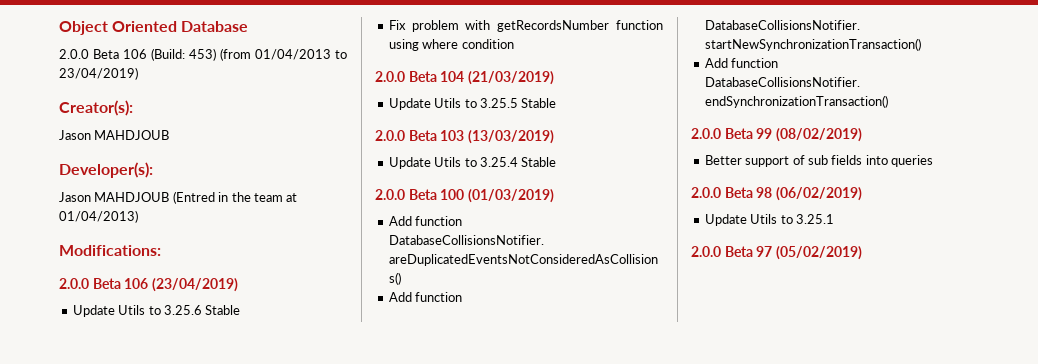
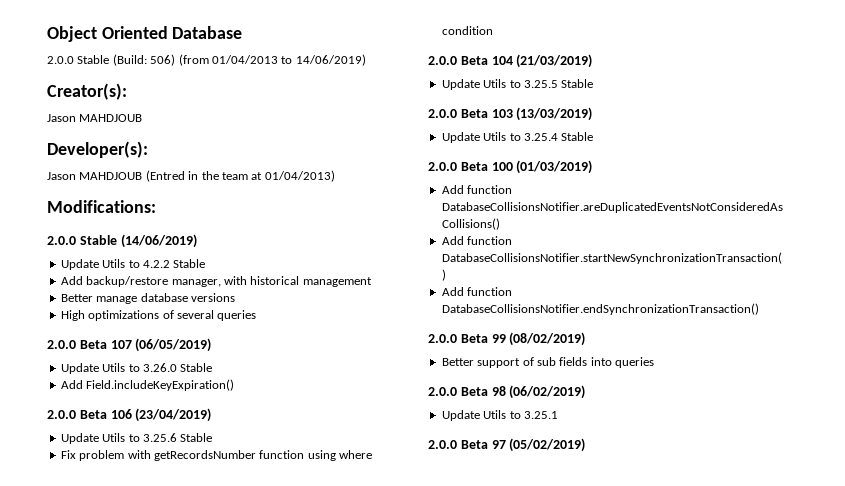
- 2.0.0 Beta 106 (Build: 453) (from 01/04/2013 to 23/04/2019)
+ 2.0.0 Stable (Build: 506) (from 01/04/2013 to 14/06/2019)
+ 2.0.0 Stable (14/06/2019)
+ Update Utils to 4.2.2 Stable
+ Add backup/restore manager, with historical management
+ Better manage database versions
+ High optimizations of several queries
+ 2.0.0 Beta 107 (06/05/2019)
+ Update Utils to 3.26.0 Stable
+ Add Field.includeKeyExpiration()

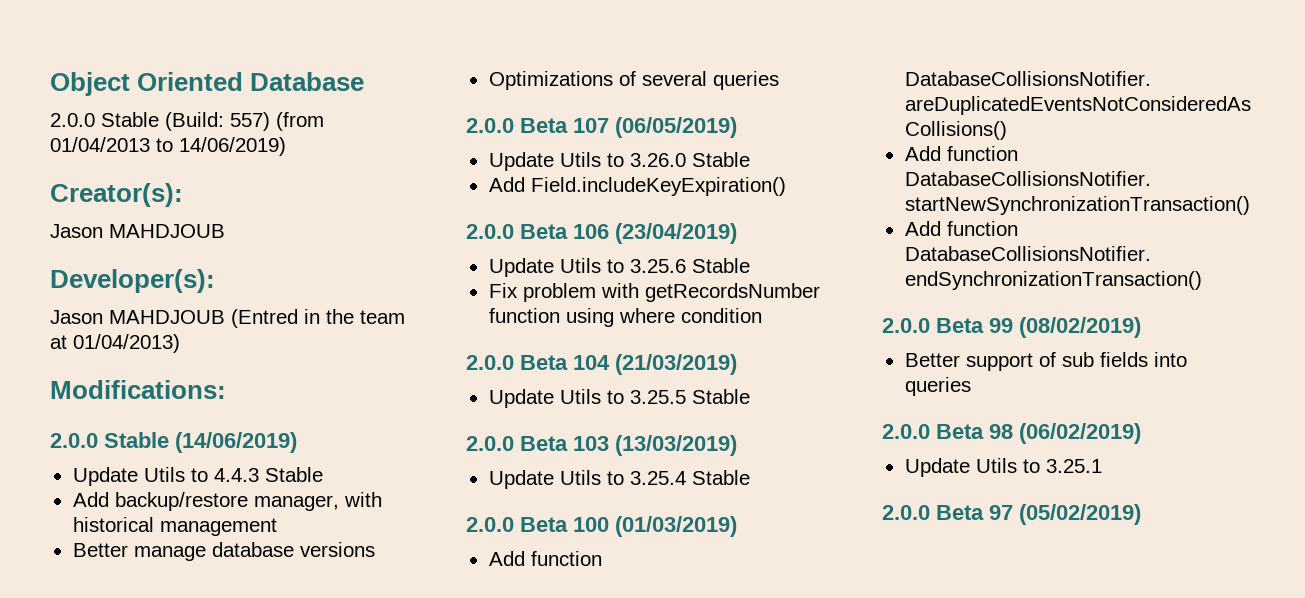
- 2.0.0 Stable (Build: 506) (from 01/04/2013 to 14/06/2019)
+ 2.0.0 Stable (Build: 557) (from 01/04/2013 to 14/06/2019)
- Update Utils to 4.2.2 Stable
+ Update Utils to 4.4.3 Stable
- High optimizations of several queries
+ Optimizations of several queries

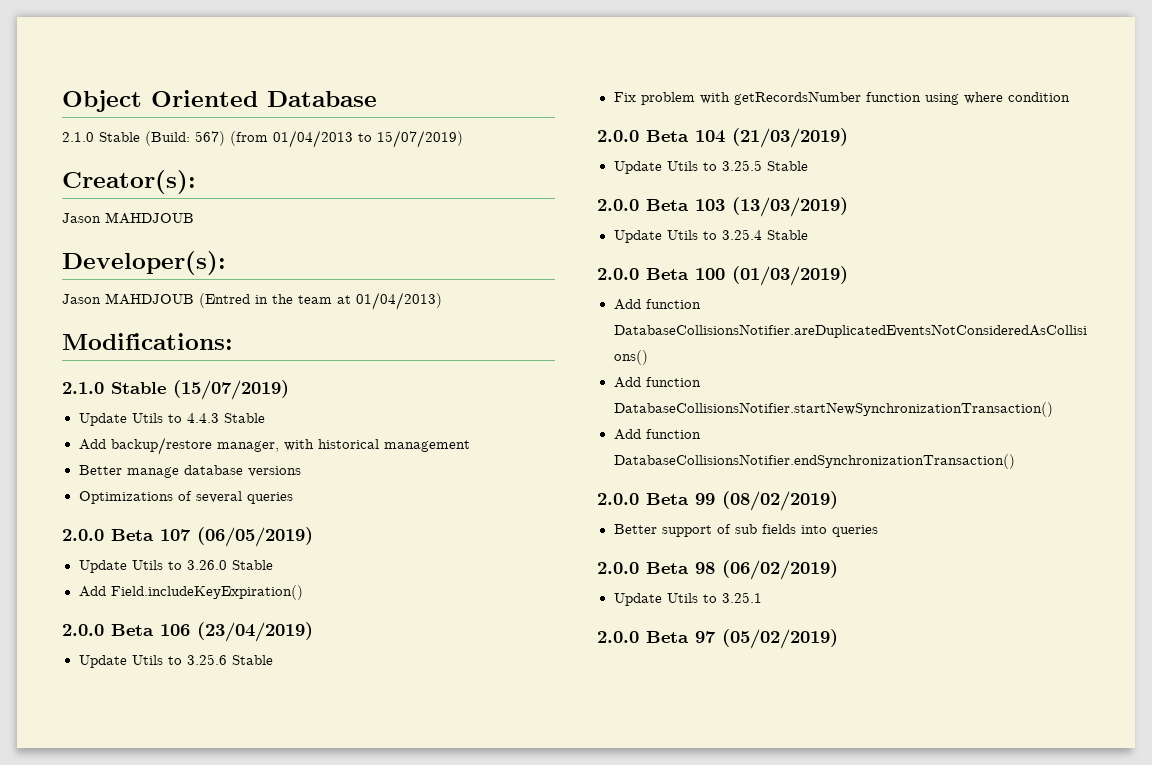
- 2.0.0 Stable (Build: 557) (from 01/04/2013 to 14/06/2019)
+ 2.1.0 Stable (Build: 567) (from 01/04/2013 to 15/07/2019)
- 2.0.0 Stable (14/06/2019)
+ 2.1.0 Stable (15/07/2019)

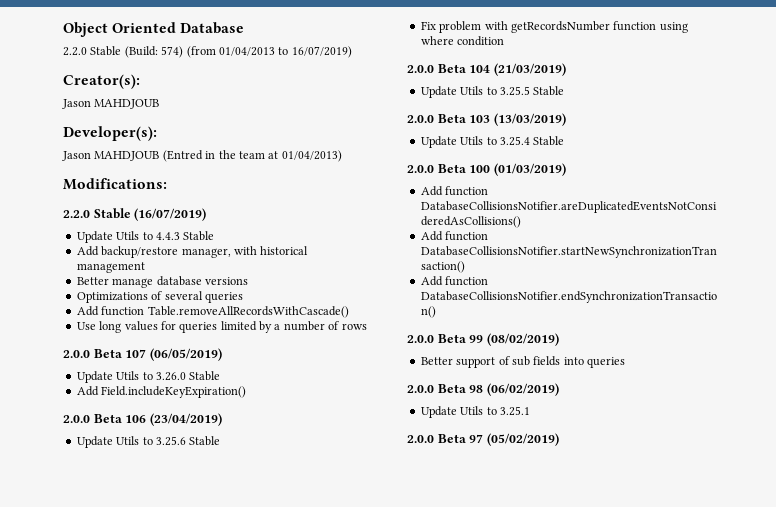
- 2.1.0 Stable (Build: 567) (from 01/04/2013 to 15/07/2019)
+ 2.2.0 Stable (Build: 574) (from 01/04/2013 to 16/07/2019)
- 2.1.0 Stable (15/07/2019)
+ 2.2.0 Stable (16/07/2019)
+ Add function Table.removeAllRecordsWithCascade()
+ Use long values for queries limited by a number of rows

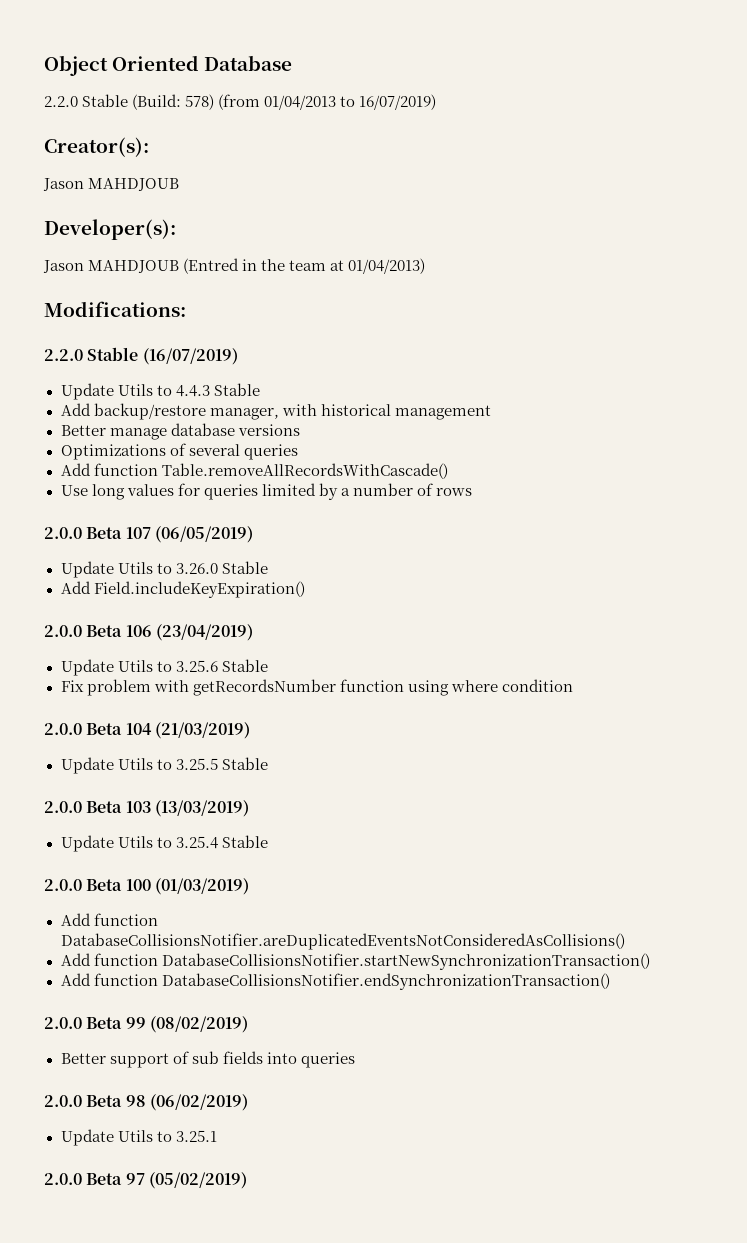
- 2.2.0 Stable (Build: 574) (from 01/04/2013 to 16/07/2019)
+ 2.2.0 Stable (Build: 578) (from 01/04/2013 to 16/07/2019)

